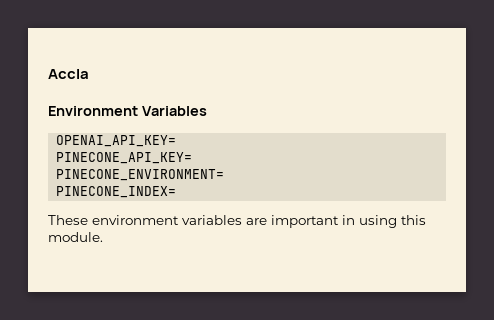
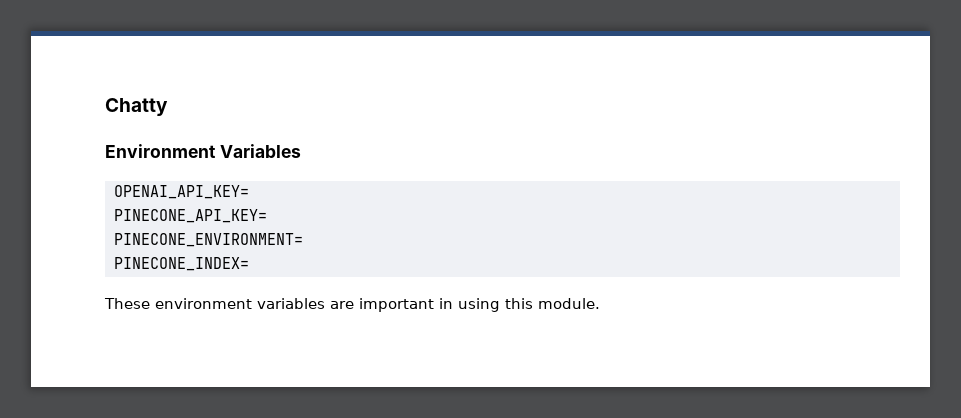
- Accla
+ Chatty

